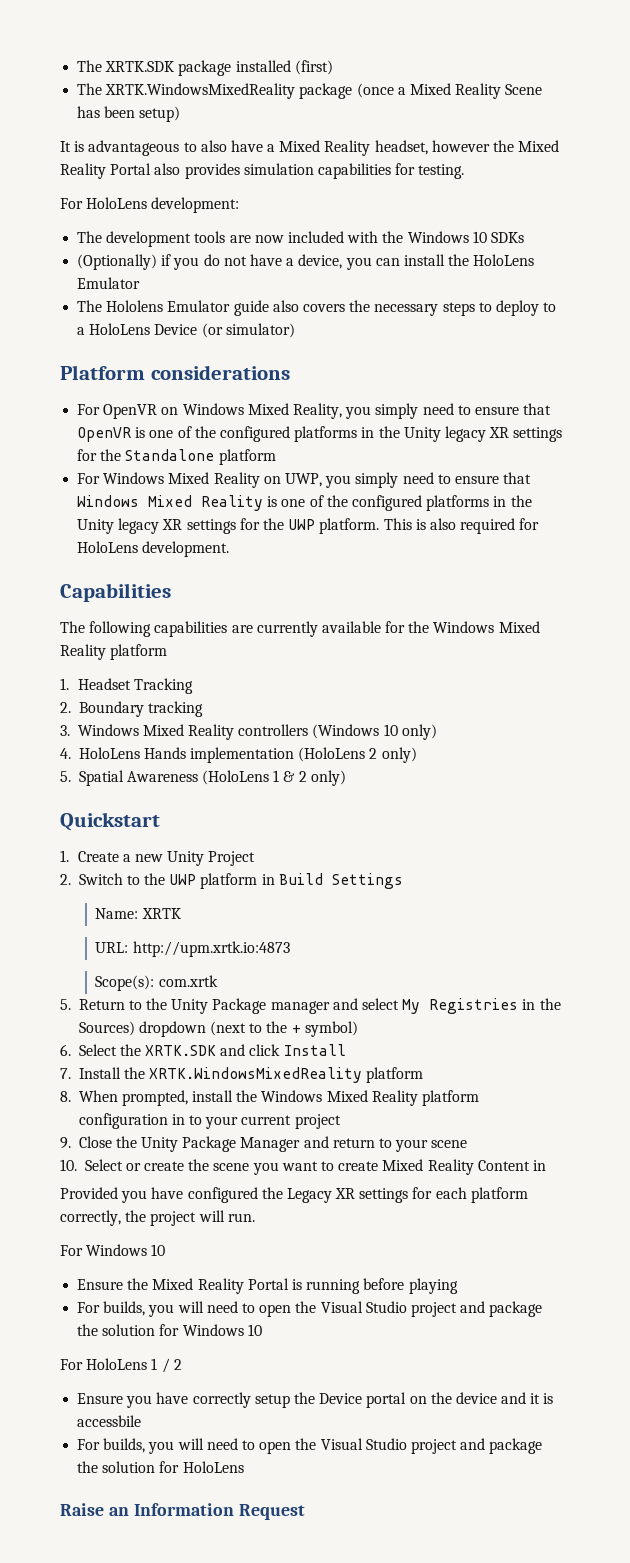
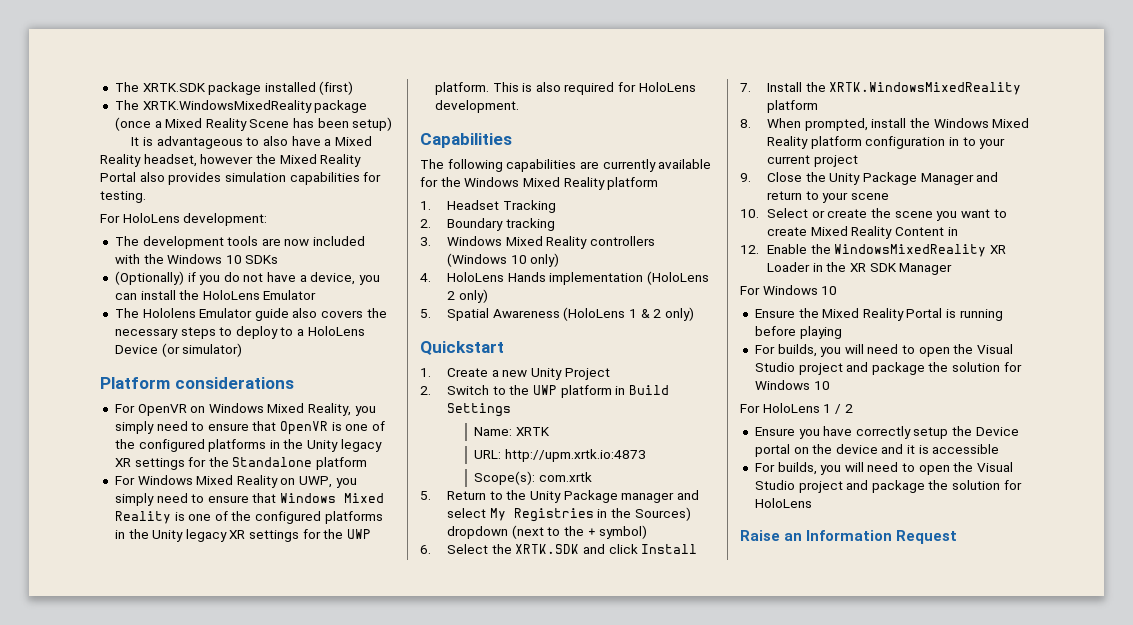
- Provided you have configured the Legacy XR settings for each platform correctly, the project will run.
+ 12. Enable the WindowsMixedReality XR Loader in the XR SDK Manager
- Ensure you have correctly setup the Device portal on the device and it is accessbile
+ Ensure you have correctly setup the Device portal on the device and it is accessible

